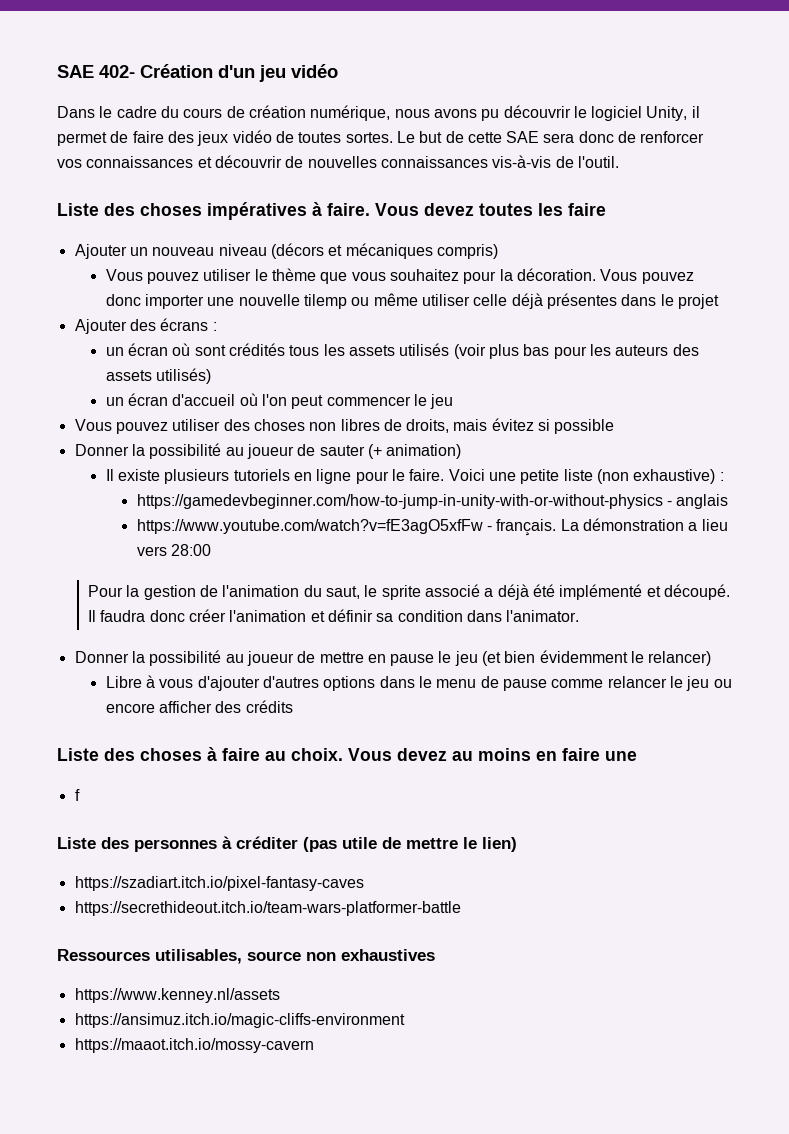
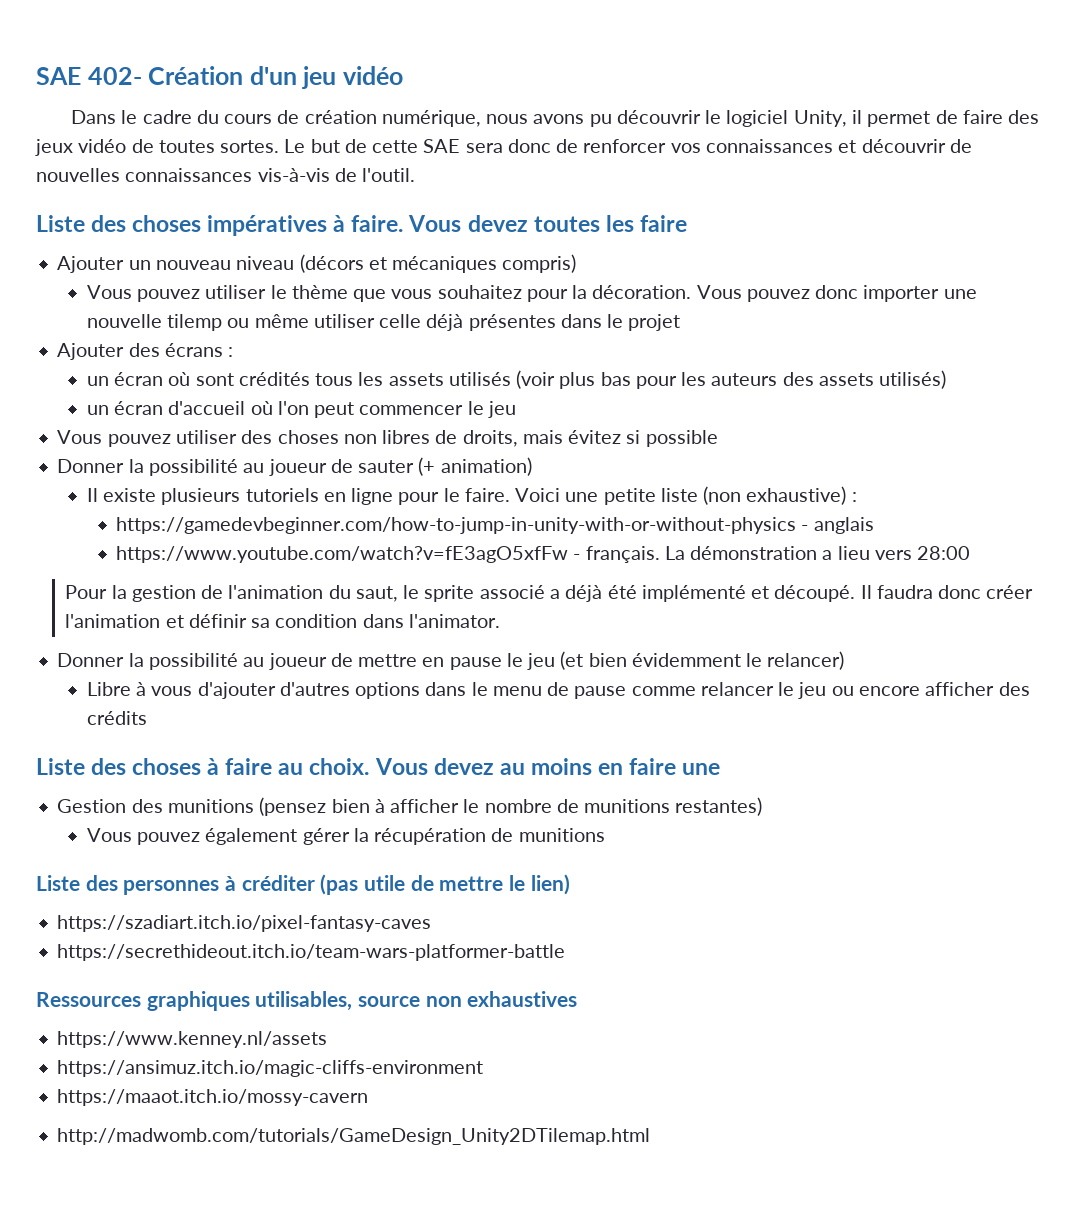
- f
+ Gestion des munitions (pensez bien à afficher le nombre de munitions restantes)
+ Vous pouvez également gérer la récupération de munitions
- Ressources utilisables, source non exhaustives
+ Ressources graphiques utilisables, source non exhaustives
+ http://madwomb.com/tutorials/GameDesign_Unity2DTilemap.html

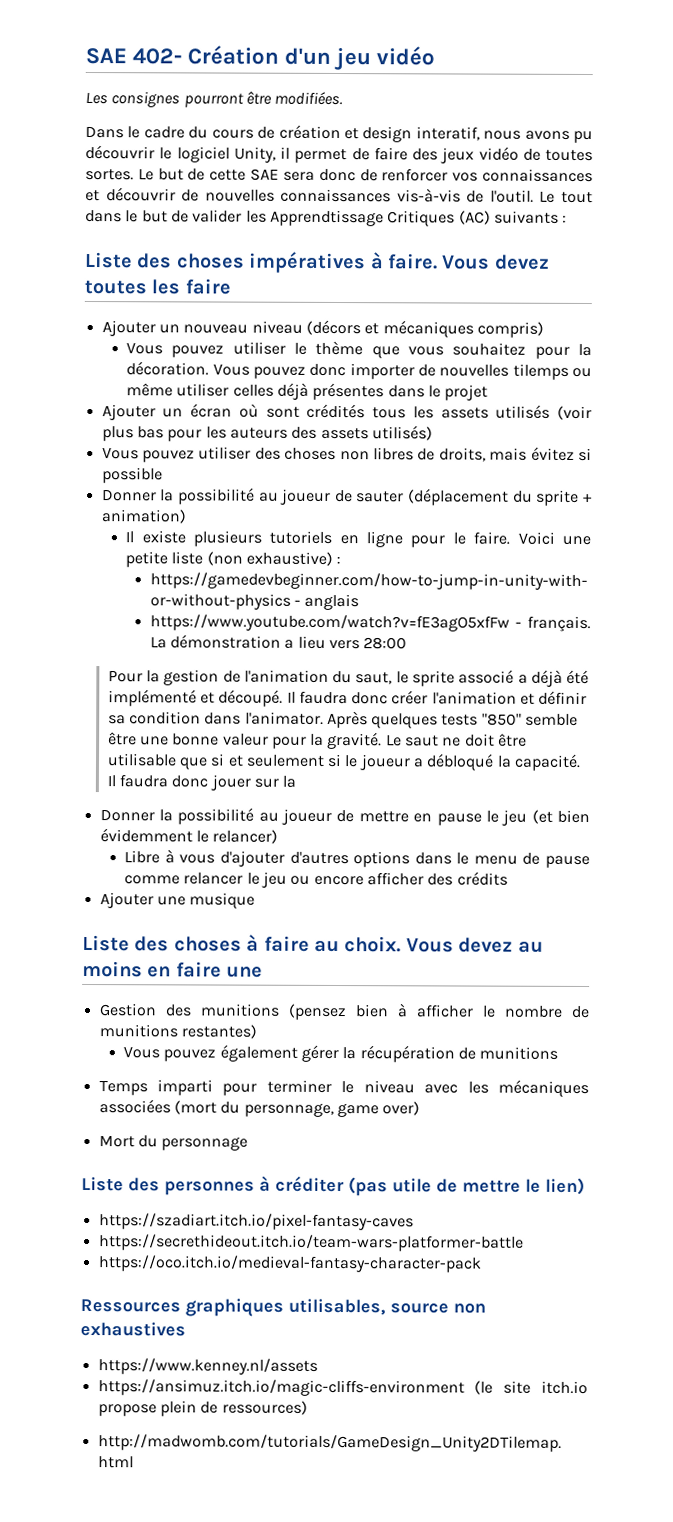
+ Les consignes pourront être modifiées.
- Dans le cadre du cours de création numérique, nous avons pu découvrir le logiciel Unity, il permet de faire des jeux vidéo de toutes sortes.
+ Dans le cadre du cours de création et design interatif, nous avons pu découvrir le logiciel Unity, il permet de faire des jeux vidéo de toutes sortes.
+ Le tout dans le but de valider les Apprendtissage Critiques (AC) suivants :
- Vous pouvez donc importer une nouvelle tilemp ou même utiliser celle déjà présentes dans le projet
+ Vous pouvez donc importer de nouvelles tilemps ou même utiliser celles déjà présentes dans le projet
- Ajouter des écrans :
- un écran où sont crédités tous les assets utilisés (voir plus bas pour les auteurs des assets utilisés)
+ Ajouter un écran où sont crédités tous les assets utilisés (voir plus bas pour les auteurs des assets utilisés)
- un écran d'accueil où l'on peut commencer le jeu
- Donner la possibilité au joueur de sauter (+ animation)
+ Donner la possibilité au joueur de sauter (déplacement du sprite + animation)
+ Après quelques tests "850" semble être une bonne valeur pour la gravité. Le saut ne doit être utilisable que si et seulement si le joueur a débloqué la capacité. Il faudra donc jouer sur la
+ Ajouter une musique
+ Temps imparti pour terminer le niveau avec les mécaniques associées (mort du personnage, game over)
+ Mort du personnage
+ https://oco.itch.io/medieval-fantasy-character-pack
- https://ansimuz.itch.io/magic-cliffs-environment
- https://maaot.itch.io/mossy-cavern
+ https://ansimuz.itch.io/magic-cliffs-environment (le site itch.io propose plein de ressources)

